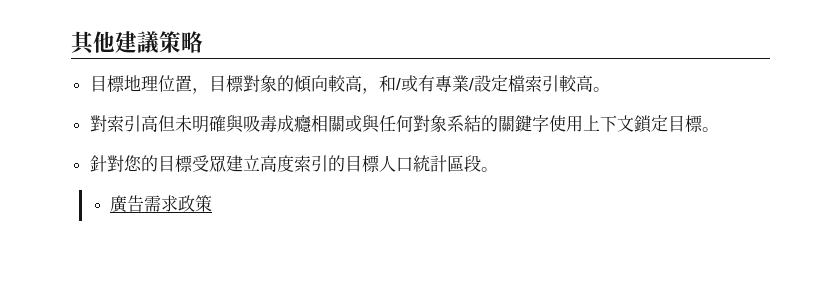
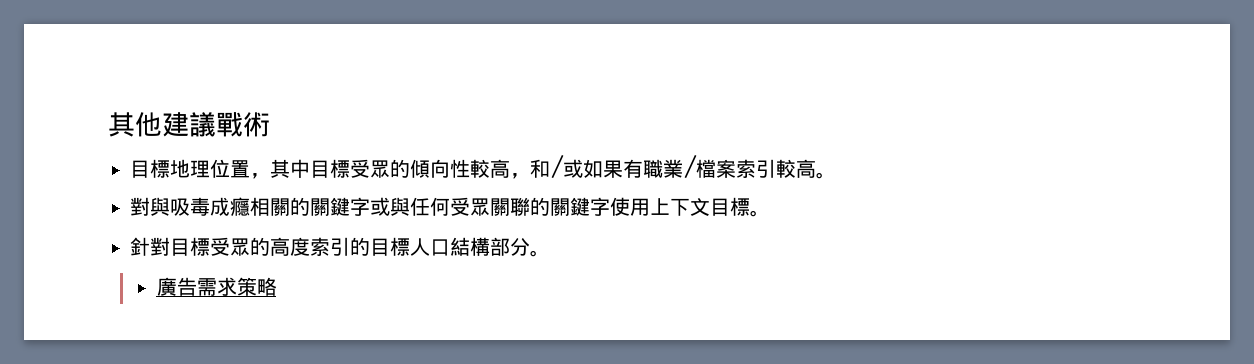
- 其他建議策略
+ 其他建議戰術
- 目標地理位置，目標對象的傾向較高，和/或有專業/設定檔索引較高。
- 對索引高但未明確與吸毒成癮相關或與任何對象系結的關鍵字使用上下文鎖定目標。
+ 目標地理位置，其中目標受眾的傾向性較高，和/或如果有職業/檔案索引較高。
+ 對與吸毒成癮相關的關鍵字或與任何受眾關聯的關鍵字使用上下文目標。
- 針對您的目標受眾建立高度索引的目標人口統計區段。
+ 針對目標受眾的高度索引的目標人口結構部分。
- 廣告需求政策
+ 廣告需求策略

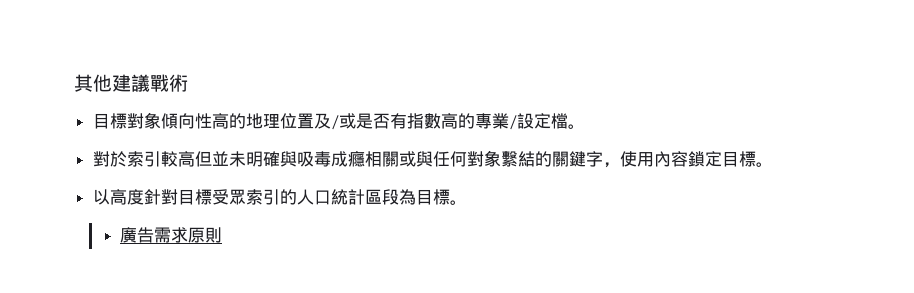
- 目標地理位置，其中目標受眾的傾向性較高，和/或如果有職業/檔案索引較高。
- 對與吸毒成癮相關的關鍵字或與任何受眾關聯的關鍵字使用上下文目標。
- 針對目標受眾的高度索引的目標人口結構部分。
+ 目標對象傾向性高的地理位置及/或是否有指數高的專業/設定檔。
+ 對於索引較高但並未明確與吸毒成癮相關或與任何對象繫結的關鍵字，使用內容鎖定目標。
+ 以高度針對目標受眾索引的人口統計區段為目標。
- 廣告需求策略
+ 廣告需求原則

